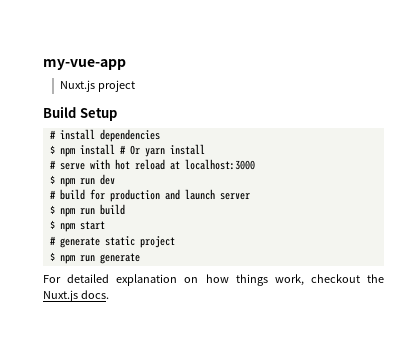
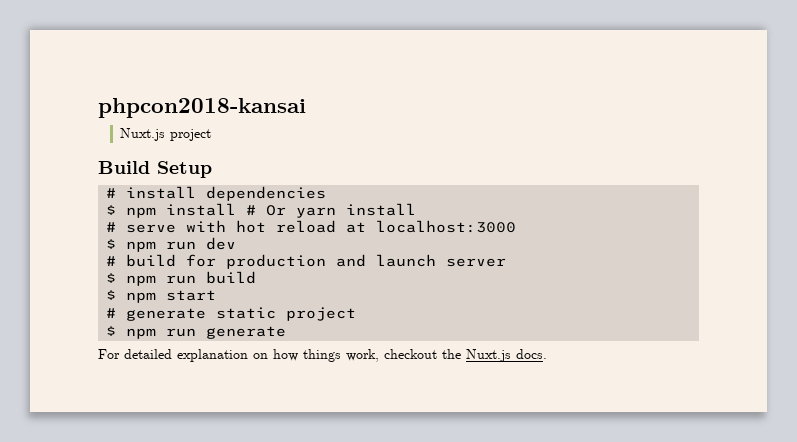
- my-vue-app
+ phpcon2018-kansai

